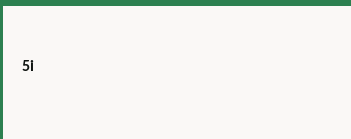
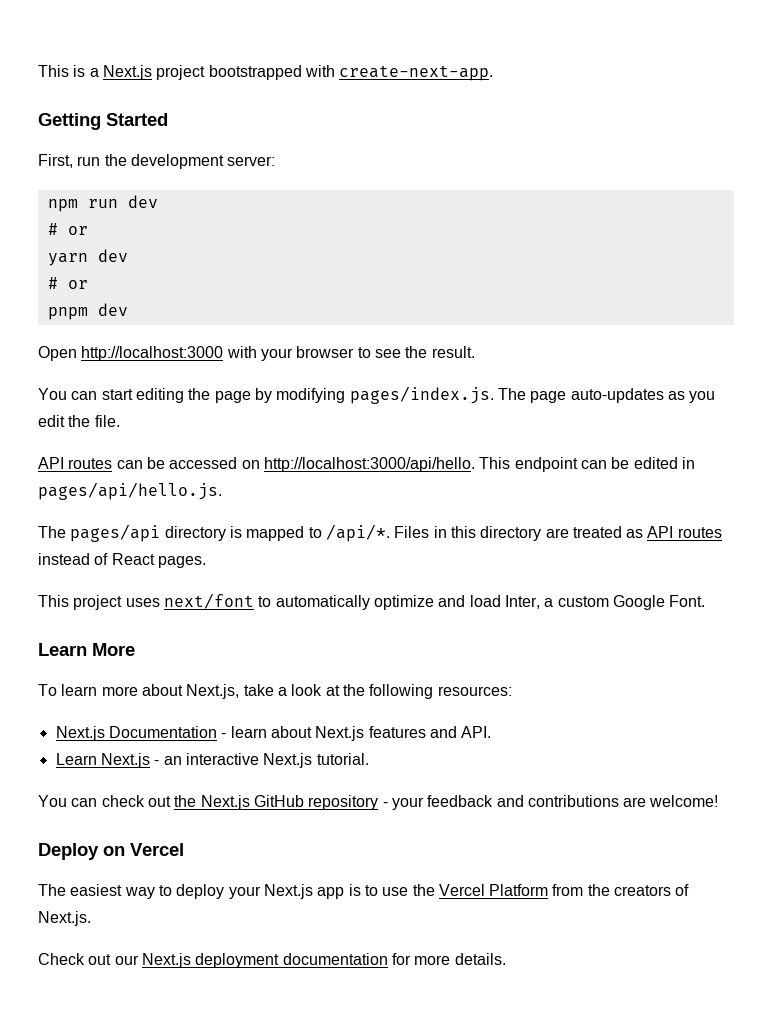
- 5i
+ This is a Next.js project bootstrapped with create-next-app.
+ Getting Started
+ First, run the development server:
+ npm run dev
+ # or
+ yarn dev
+ # or
+ pnpm dev
+ Open http://localhost:3000 with your browser to see the result.
+ You can start editing the page by modifying pages/index.js. The page auto-updates as you edit the file.
+ API routes can be accessed on http://localhost:3000/api/hello. This endpoint can be edited in pages/api/hello.js.
+ The pages/api directory is mapped to /api/*. Files in this directory are treated as API routes instead of React pages.
+ This project uses next/font to automatically optimize and load Inter, a custom Google Font.
+ Learn More
+ To learn more about Next.js, take a look at the following resources:
+ Next.js Documentation - learn about Next.js features and API.
+ Learn Next.js - an interactive Next.js tutorial.
+ You can check out the Next.js GitHub repository - your feedback and contributions are welcome!
+ Deploy on Vercel
+ The easiest way to deploy your Next.js app is to use the Vercel Platform from the creators of Next.js.
+ Check out our Next.js deployment documentation for more details.

